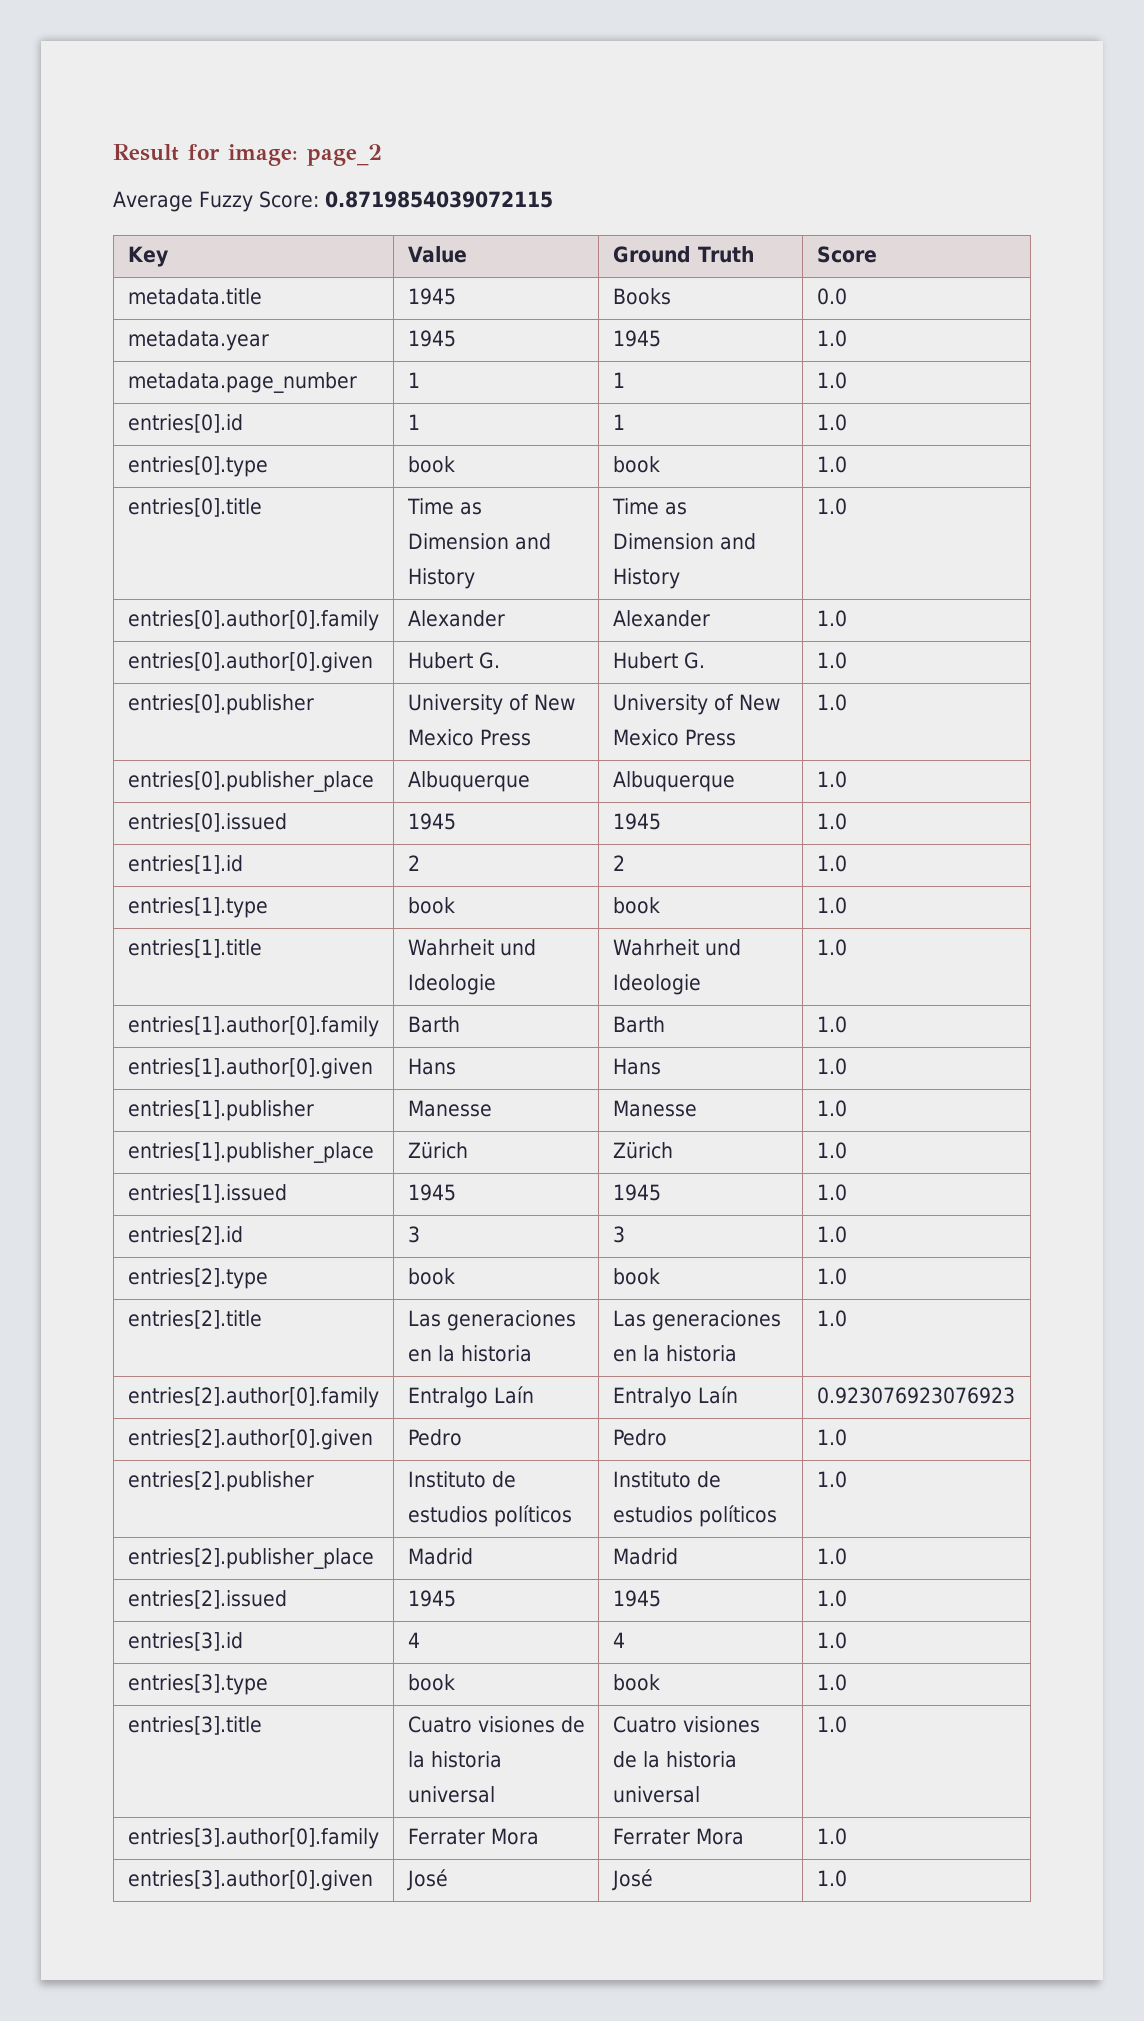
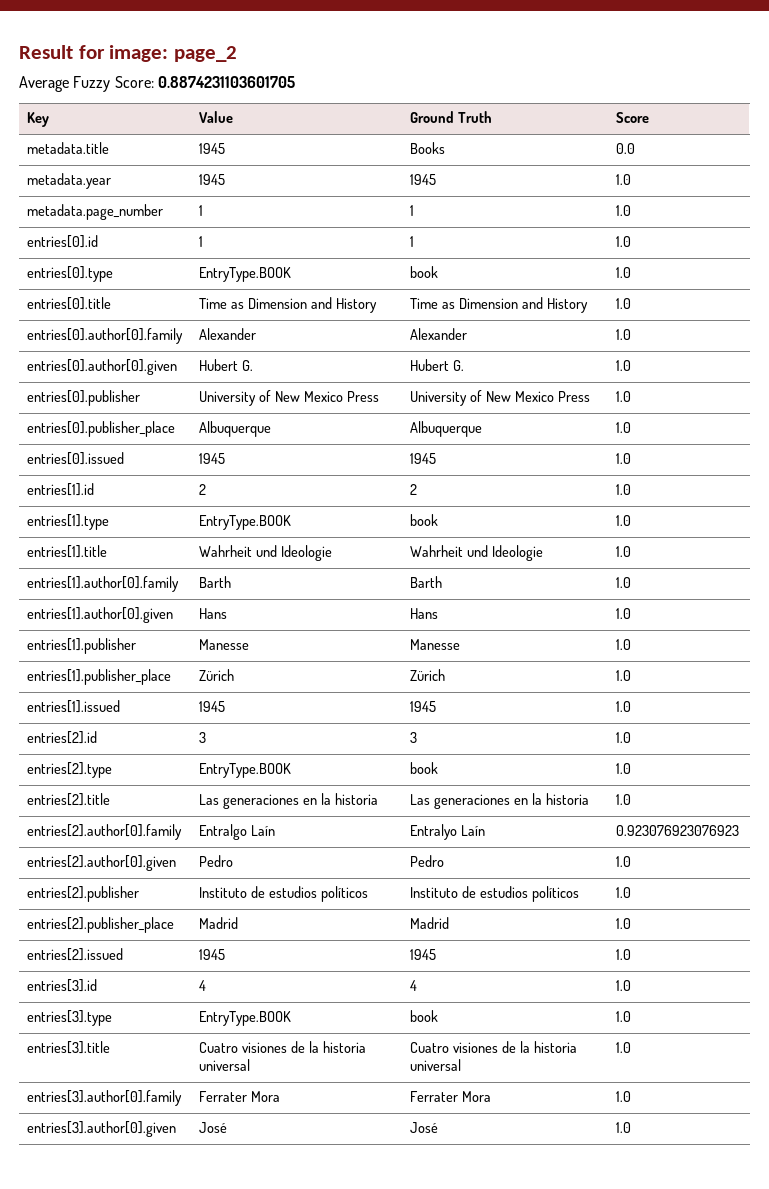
- Average Fuzzy Score: 0.8719854039072115
+ Average Fuzzy Score: 0.8874231103601705
- entries[0].type | book | book | 1.0
+ entries[0].type | EntryType.BOOK | book | 1.0
- entries[1].type | book | book | 1.0
+ entries[1].type | EntryType.BOOK | book | 1.0
- entries[2].type | book | book | 1.0
+ entries[2].type | EntryType.BOOK | book | 1.0
- entries[3].type | book | book | 1.0
+ entries[3].type | EntryType.BOOK | book | 1.0

